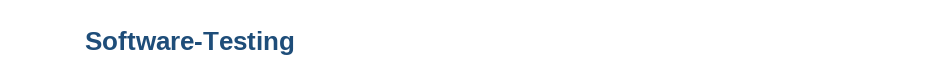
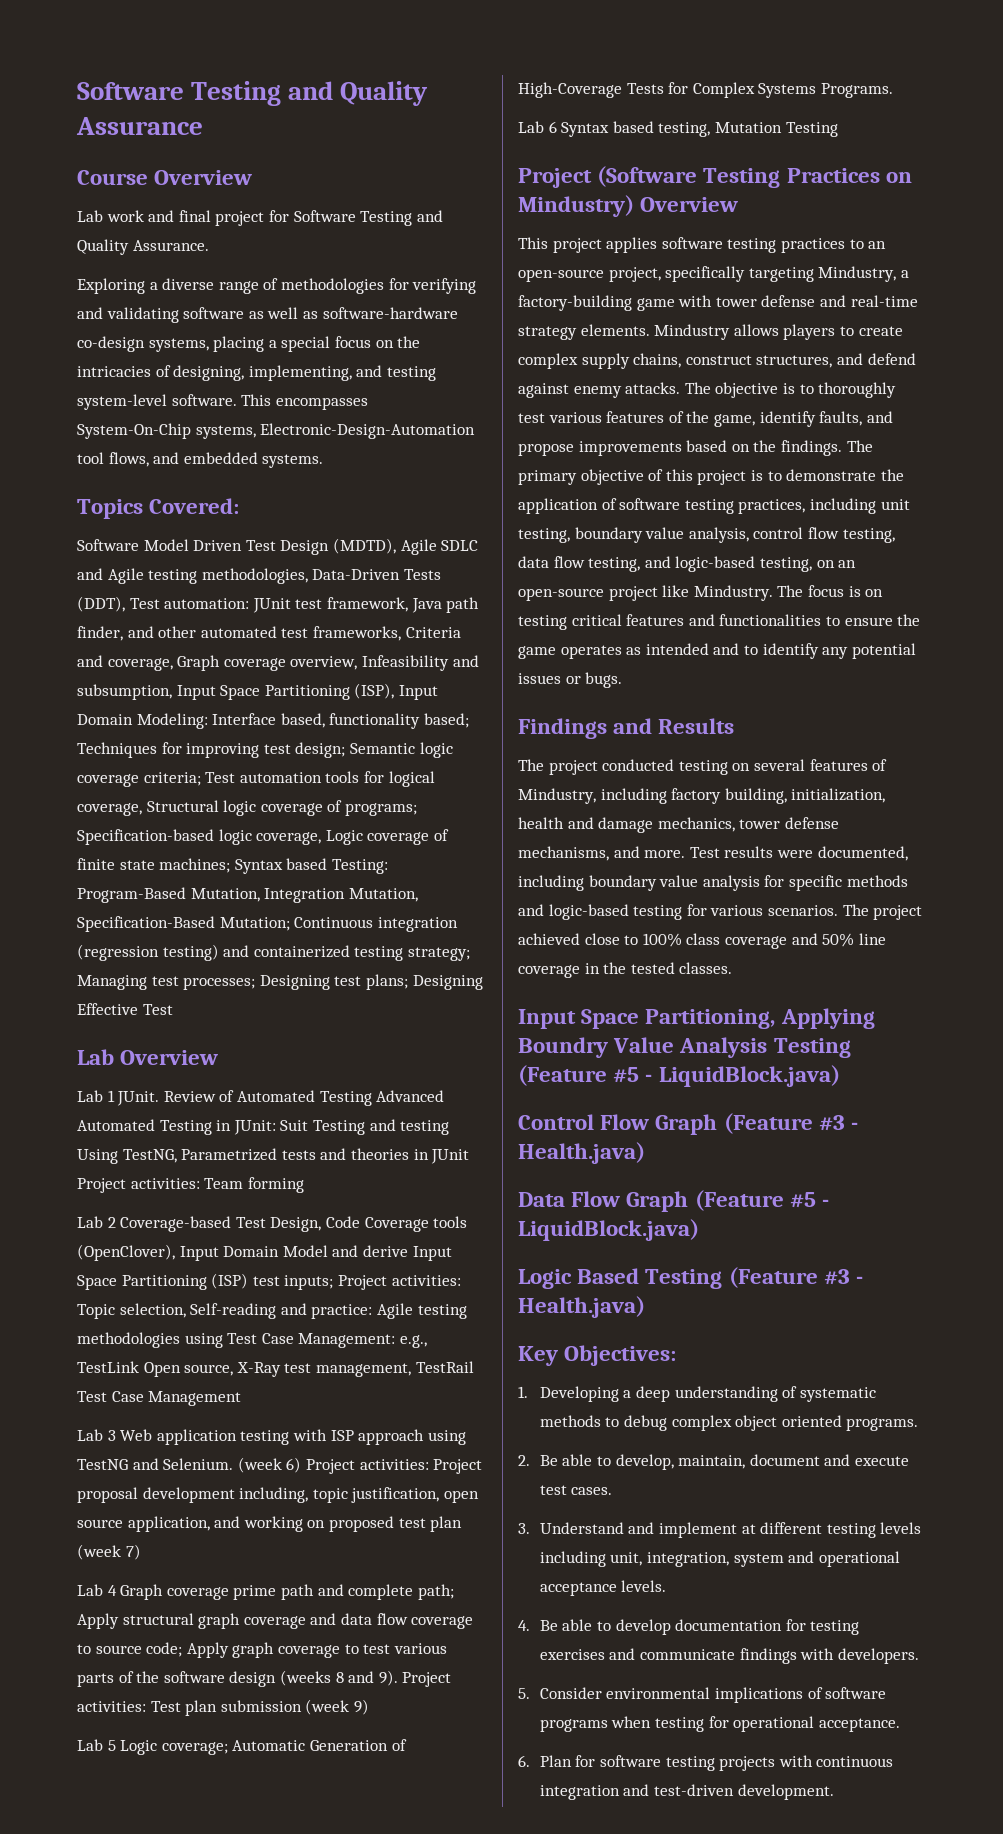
- Software-Testing
+ Software Testing and Quality Assurance
+ Course Overview
+ Lab work and final project for Software Testing and Quality Assurance.
+ Exploring a diverse range of methodologies for verifying and validating software as well as software-hardware co-design systems, placing a special focus on the intricacies of designing, implementing, and testing system-level software. This encompasses System-On-Chip systems, Electronic-Design-Automation tool flows, and embedded systems.
+ Topics Covered:
+ Software Model Driven Test Design (MDTD), Agile SDLC and Agile testing methodologies, Data-Driven Tests (DDT), Test automation: JUnit test framework, Java path finder, and other automated test frameworks, Criteria and coverage, Graph coverage overview, Infeasibility and subsumption, Input Space Partitioning (ISP), Input Domain Modeling: Interface based, functionality based; Techniques for improving test design; Semantic logic coverage criteria; Test automation tools for logical coverage, Structural logic coverage of programs; Specification-based logic coverage, Logic coverage of finite state machines; Syntax based Testing: Program-Based Mutation, Integration Mutation, Specification-Based Mutation; Continuous integration (regression testing) and containerized testing strategy; Managing test processes; Designing test plans; Designing Effective Test
+ Lab Overview
+ Lab 1 JUnit. Review of Automated Testing Advanced Automated Testing in JUnit: Suit Testing and testing Using TestNG, Parametrized tests and theories in JUnit Project activities: Team forming
+ Lab 2 Coverage-based Test Design, Code Coverage tools (OpenClover), Input Domain Model and derive Input Space Partitioning (ISP) test inputs; Project activities: Topic selection, Self-reading and practice: Agile testing methodologies using Test Case Management: e.g., TestLink Open source, X-Ray test management, TestRail Test Case Management
+ Lab 3 Web application testing with ISP approach using TestNG and Selenium. (week 6) Project activities: Project proposal development including, topic justification, open source application, and working on proposed test plan (week 7)
+ Lab 4 Graph coverage prime path and complete path; Apply structural graph coverage and data flow coverage to source code; Apply graph coverage to test various parts of the software design (weeks 8 and 9). Project activities: Test plan submission (week 9)
+ Lab 5 Logic coverage; Automatic Generation of High-Coverage Tests for Complex Systems Programs.
+ Lab 6 Syntax based testing, Mutation Testing
+ Project (Software Testing Practices on Mindustry) Overview
+ This project applies software testing practices to an open-source project, specifically targeting Mindustry, a factory-building game with tower defense and real-time strategy elements. Mindustry allows players to create complex supply chains, construct structures, and defend against enemy attacks. The objective is to thoroughly test various features of the game, identify faults, and propose improvements based on the findings. The primary objective of this project is to demonstrate the application of software testing practices, including unit testing, boundary value analysis, control flow testing, data flow testing, and logic-based testing, on an open-source project like Mindustry. The focus is on testing critical features and functionalities to ensure the game operates as intended and to identify any potential issues or bugs.
+ Findings and Results
+ The project conducted testing on several features of Mindustry, including factory building, initialization, health and damage mechanics, tower defense mechanisms, and more. Test results were documented, including boundary value analysis for specific methods and logic-based testing for various scenarios. The project achieved close to 100% class coverage and 50% line coverage in the tested classes.
+ Input Space Partitioning, Applying Boundry Value Analysis Testing (Feature #5 - LiquidBlock.java)
+ Control Flow Graph (Feature #3 - Health.java)
+ Data Flow Graph (Feature #5 - LiquidBlock.java)
+ Logic Based Testing (Feature #3 - Health.java)
+ Key Objectives:
+ 1. Developing a deep understanding of systematic methods to debug complex object oriented programs.
+ 2. Be able to develop, maintain, document and execute test cases.
+ 3. Understand and implement at different testing levels including unit, integration, system and operational acceptance levels.
+ 4. Be able to develop documentation for testing exercises and communicate findings with developers.
+ 5. Consider environmental implications of software programs when testing for operational acceptance.
+ 6. Plan for software testing projects with continuous integration and test-driven development.

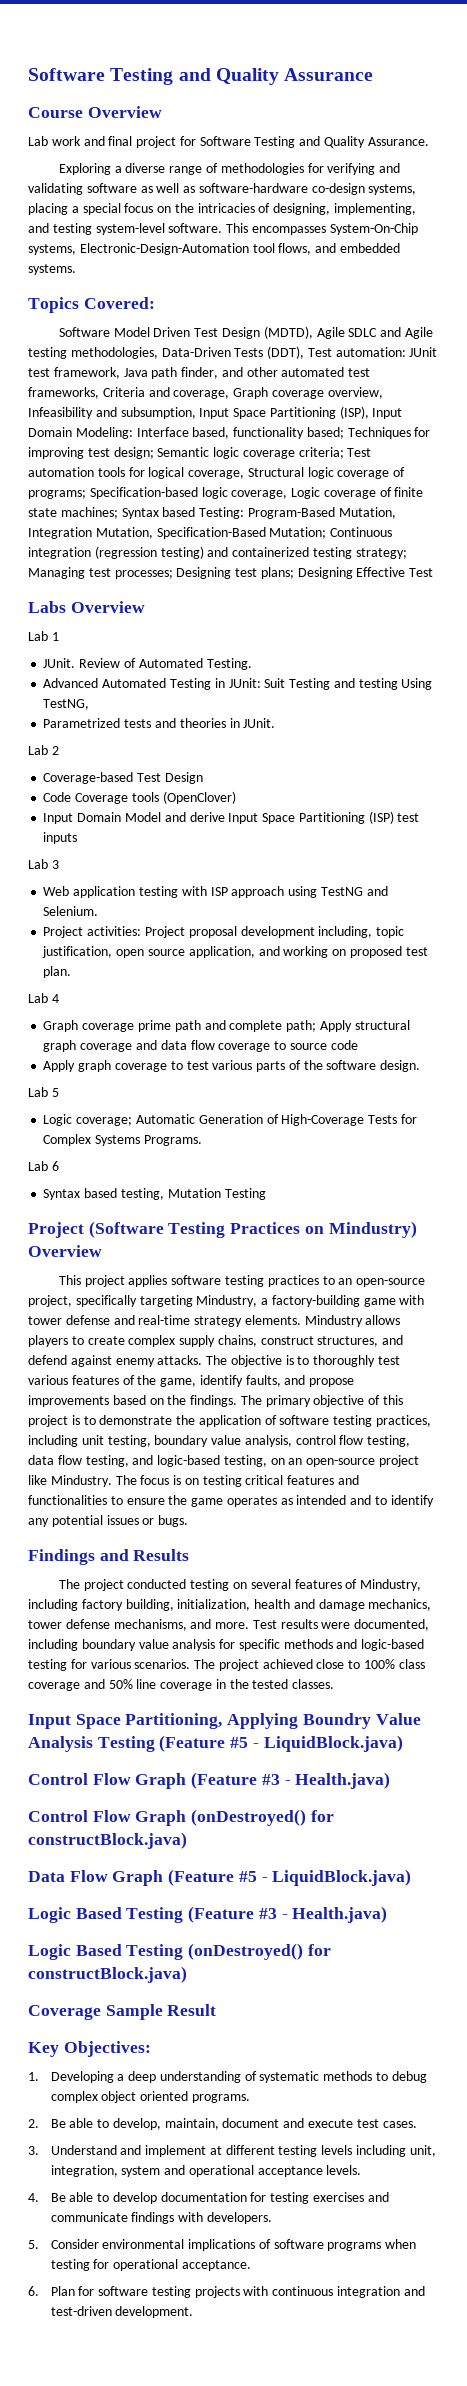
- Lab Overview
+ Labs Overview
- Lab 1 JUnit.
+ Lab 1
+ JUnit.
- Review of Automated Testing Advanced Automated Testing in JUnit: Suit Testing and testing Using TestNG, Parametrized tests and theories in JUnit Project activities: Team forming
+ Review of Automated Testing.
+ Advanced Automated Testing in JUnit: Suit Testing and testing Using TestNG,
+ Parametrized tests and theories in JUnit.
- Lab 2 Coverage-based Test Design, Code Coverage tools (OpenClover), Input Domain Model and derive Input Space Partitioning (ISP) test inputs; Project activities: Topic selection, Self-reading and practice: Agile testing methodologies using Test Case Management: e.g., TestLink Open source, X-Ray test management, TestRail Test Case Management
+ Lab 2
+ Coverage-based Test Design
+ Code Coverage tools (OpenClover)
+ Input Domain Model and derive Input Space Partitioning (ISP) test inputs
- Lab 3 Web application testing with ISP approach using TestNG and Selenium. (week 6) Project activities: Project proposal development including, topic justification, open source application, and working on proposed test plan (week 7)
+ Lab 3
+ Web application testing with ISP approach using TestNG and Selenium.
+ Project activities: Project proposal development including, topic justification, open source application, and working on proposed test plan.
- Lab 4 Graph coverage prime path and complete path; Apply structural graph coverage and data flow coverage to source code; Apply graph coverage to test various parts of the software design (weeks 8 and 9). Project activities: Test plan submission (week 9)
+ Lab 4
+ Graph coverage prime path and complete path; Apply structural graph coverage and data flow coverage to source code
+ Apply graph coverage to test various parts of the software design.
- Lab 5 Logic coverage; Automatic Generation of High-Coverage Tests for Complex Systems Programs.
+ Lab 5
+ Logic coverage; Automatic Generation of High-Coverage Tests for Complex Systems Programs.
- Lab 6 Syntax based testing, Mutation Testing
+ Lab 6
+ Syntax based testing, Mutation Testing
+ Control Flow Graph (onDestroyed() for constructBlock.java)
+ Logic Based Testing (onDestroyed() for constructBlock.java)
+ Coverage Sample Result

